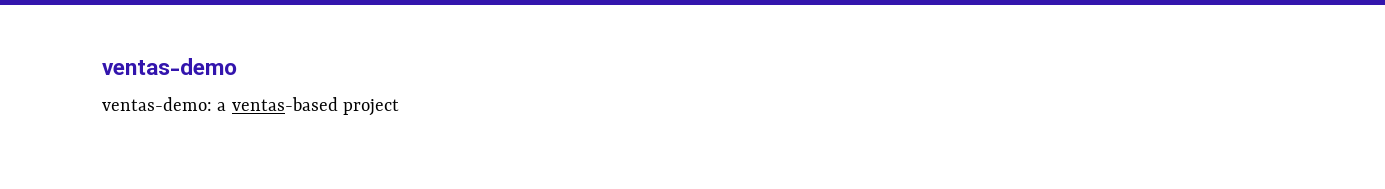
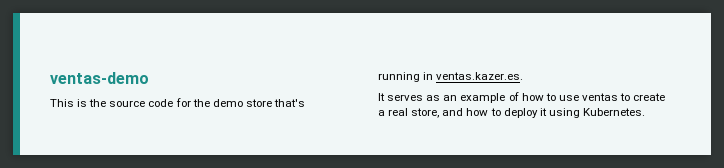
- ventas-demo: a ventas-based project
+ This is the source code for the demo store that's running in ventas.kazer.es.
+ It serves as an example of how to use ventas to create a real store, and how to deploy it using Kubernetes.

